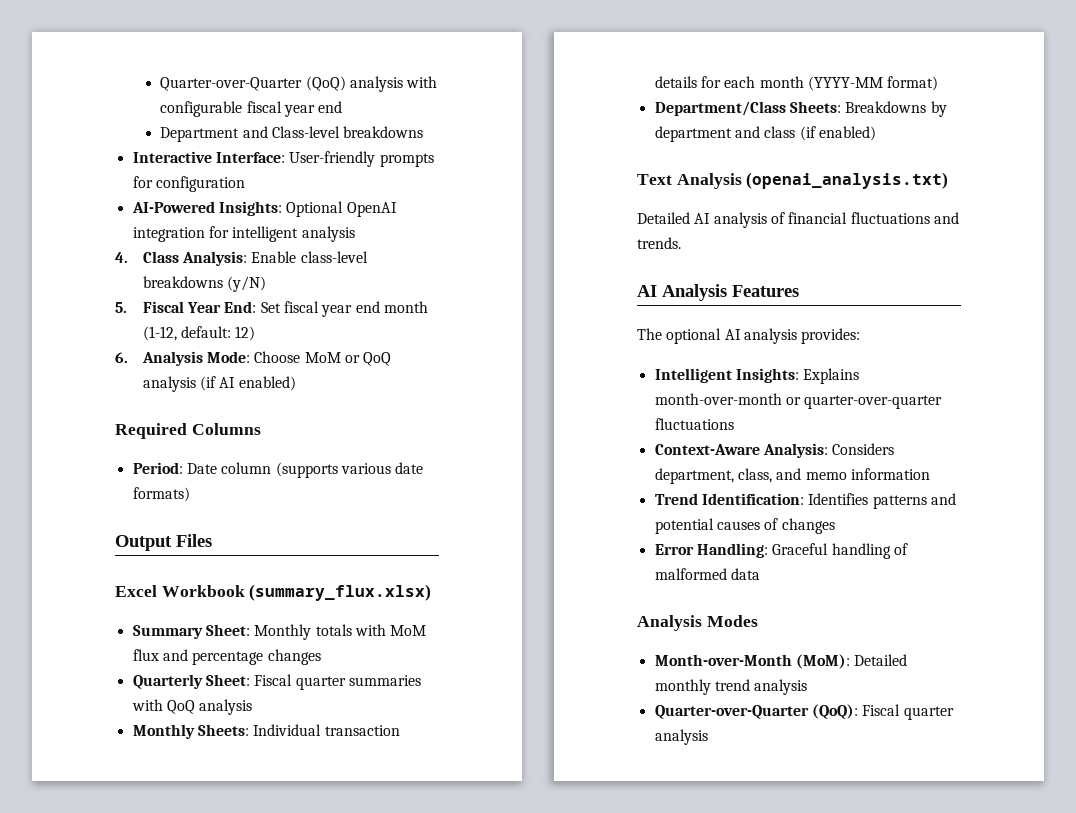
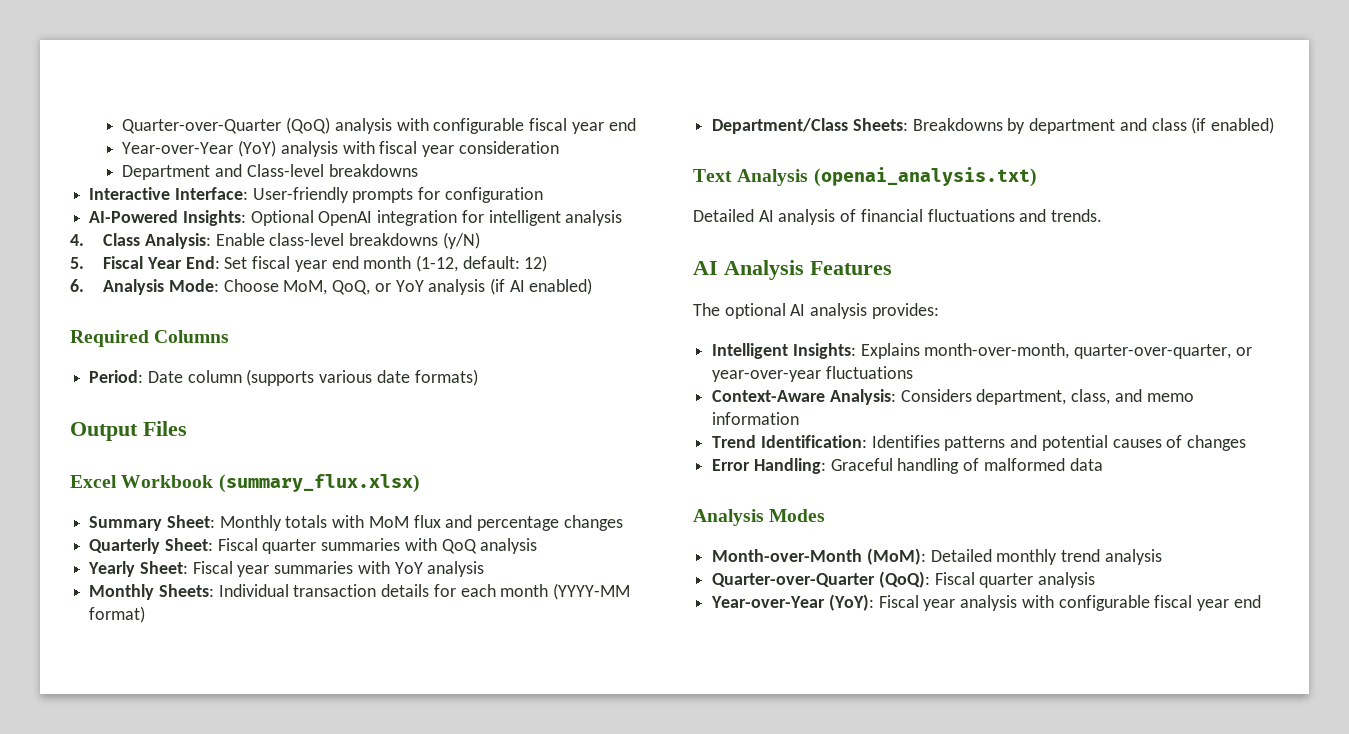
+ Year-over-Year (YoY) analysis with fiscal year consideration
- 6. Analysis Mode: Choose MoM or QoQ analysis (if AI enabled)
+ 6. Analysis Mode: Choose MoM, QoQ, or YoY analysis (if AI enabled)
+ Yearly Sheet: Fiscal year summaries with YoY analysis
- Intelligent Insights: Explains month-over-month or quarter-over-quarter fluctuations
+ Intelligent Insights: Explains month-over-month, quarter-over-quarter, or year-over-year fluctuations
+ Year-over-Year (YoY): Fiscal year analysis with configurable fiscal year end

